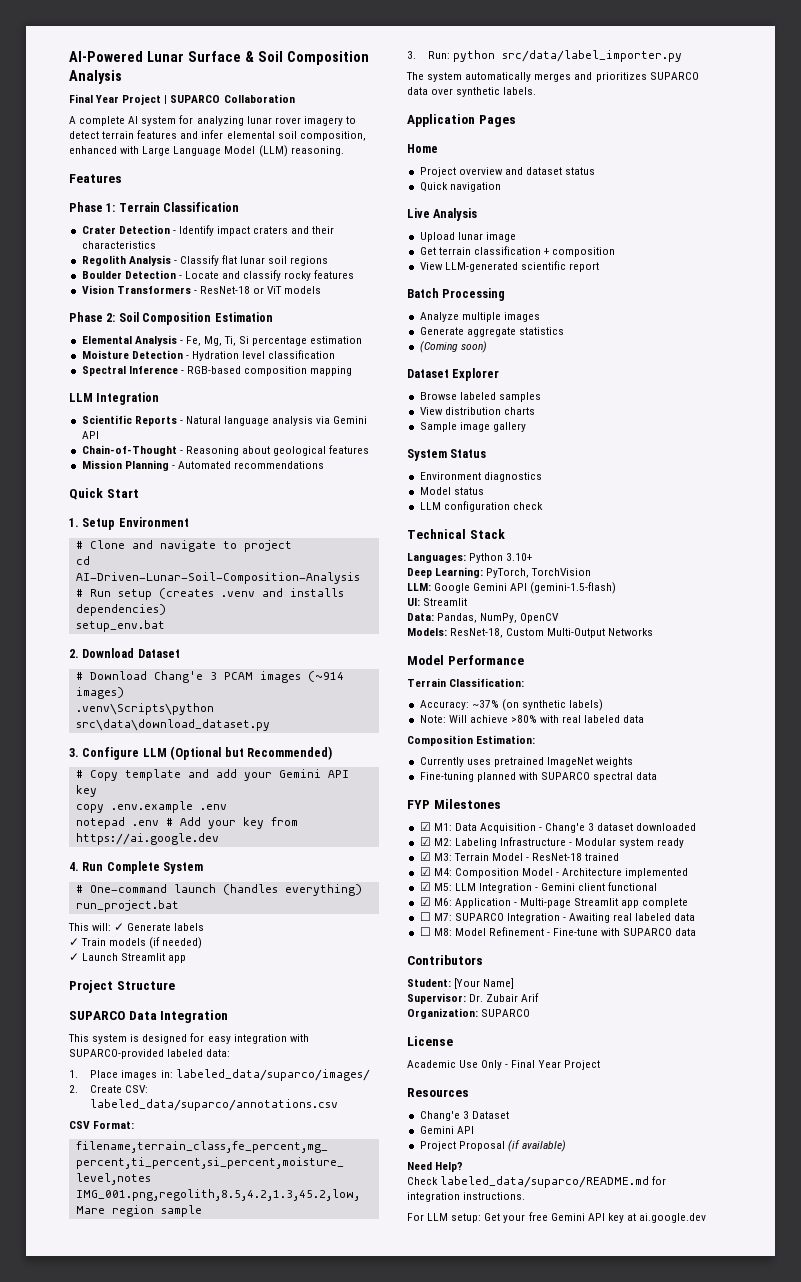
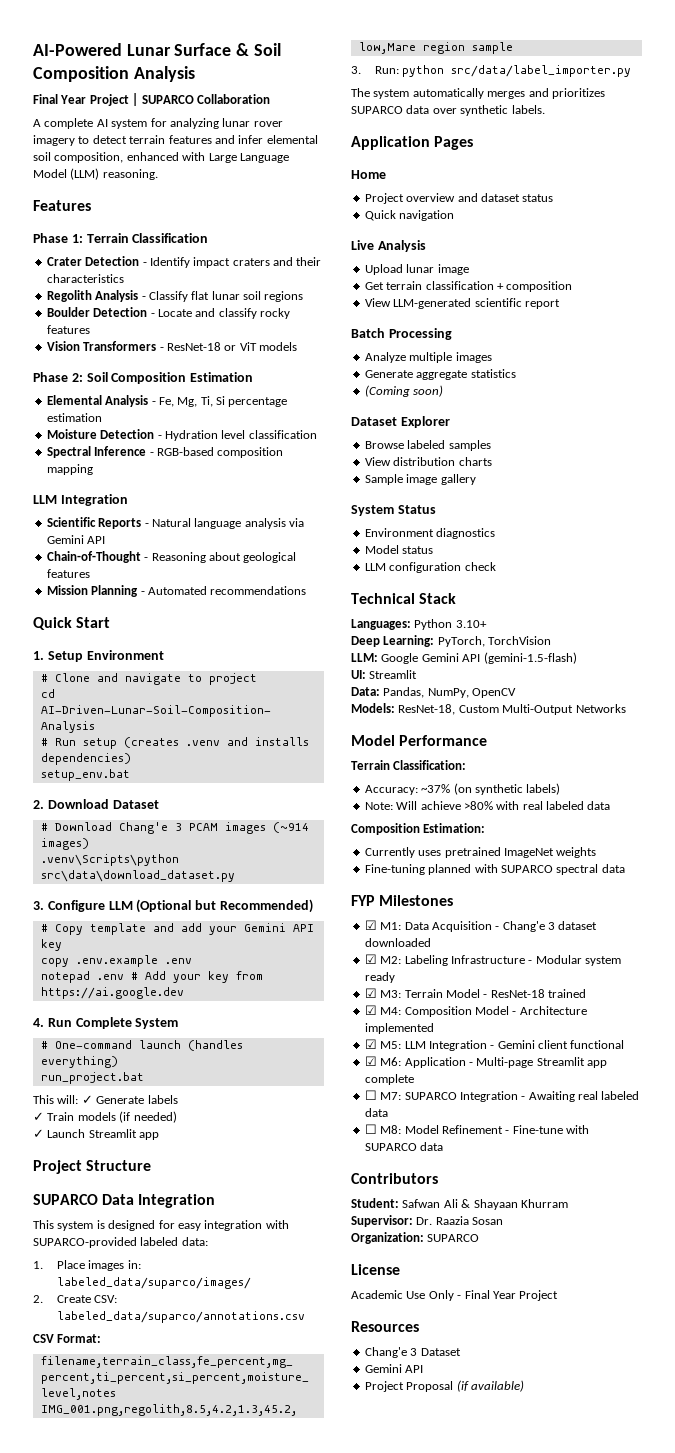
- Student: [Your Name]
+ Student: Safwan Ali & Shayaan Khurram
- Supervisor: Dr. Zubair Arif
+ Supervisor: Dr. Raazia Sosan
- Need Help?
- Check labeled_data/suparco/README.md for integration instructions.
- For LLM setup: Get your free Gemini API key at ai.google.dev

